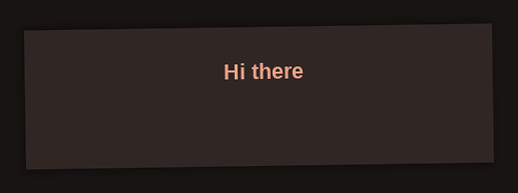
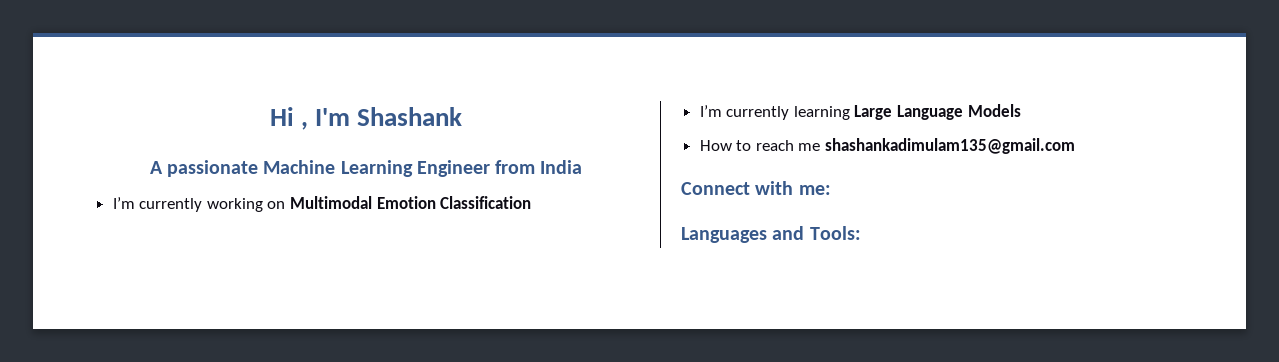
- Hi there
+ Hi , I'm Shashank
+ A passionate Machine Learning Engineer from India
+ I’m currently working on Multimodal Emotion Classification
+ I’m currently learning Large Language Models
+ How to reach me shashankadimulam135@gmail.com
+ Connect with me:
+ Languages and Tools:

